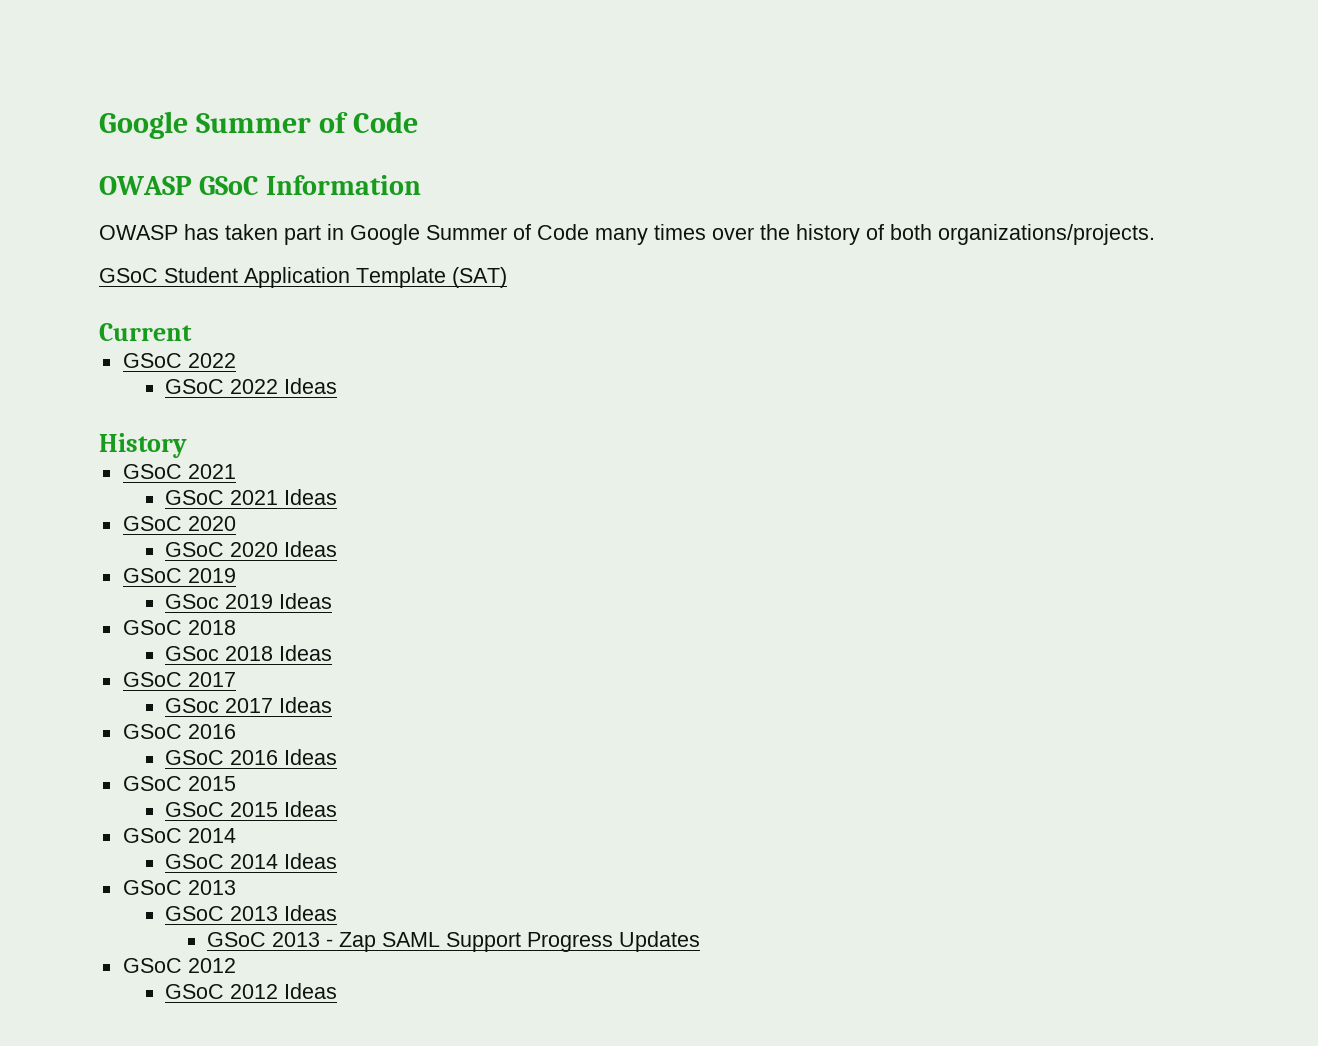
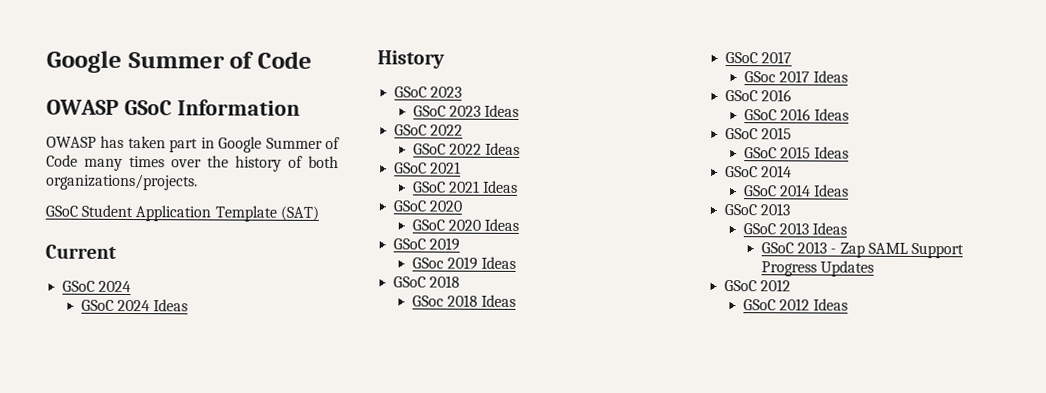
  Current
+ GSoC 2024
+ GSoC 2024 Ideas
+ History
+ GSoC 2023
+ GSoC 2023 Ideas
- History

